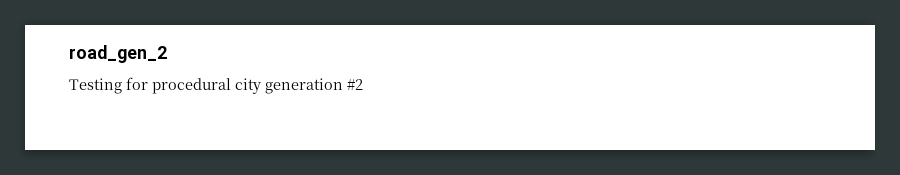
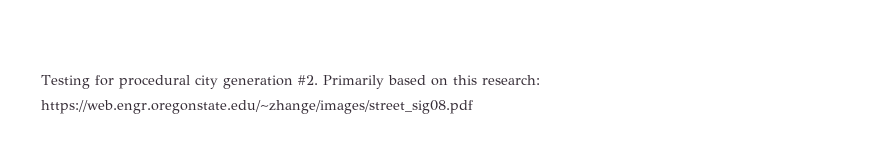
- road_gen_2
- Testing for procedural city generation #2
+ Testing for procedural city generation #2. Primarily based on this research: https://web.engr.oregonstate.edu/~zhange/images/street_sig08.pdf

